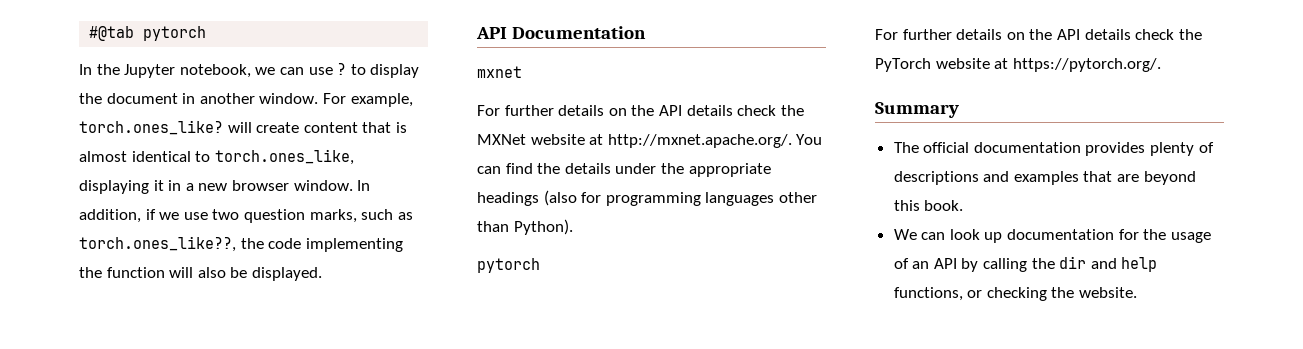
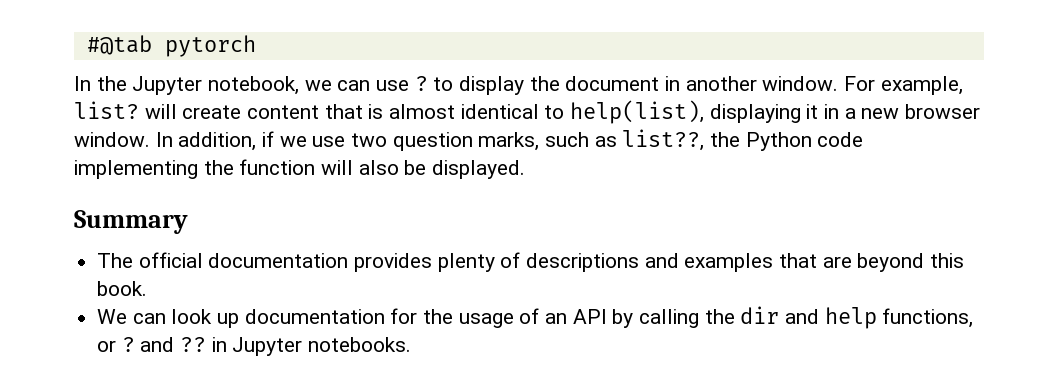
- For example, torch.ones_like? will create content that is almost identical to torch.ones_like, displaying it in a new browser window.
+ For example, list? will create content that is almost identical to help(list), displaying it in a new browser window.
- In addition, if we use two question marks, such as torch.ones_like??, the code implementing the function will also be displayed.
+ In addition, if we use two question marks, such as list??, the Python code implementing the function will also be displayed.
- API Documentation
- mxnet
- For further details on the API details check the MXNet website at http://mxnet.apache.org/. You can find the details under the appropriate headings (also for programming languages other than Python).
- pytorch
- For further details on the API details check the PyTorch website at https://pytorch.org/.
- We can look up documentation for the usage of an API by calling the dir and help functions, or checking the website.
+ We can look up documentation for the usage of an API by calling the dir and help functions, or ? and ?? in Jupyter notebooks.

